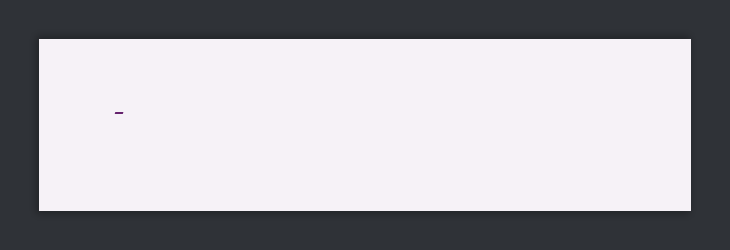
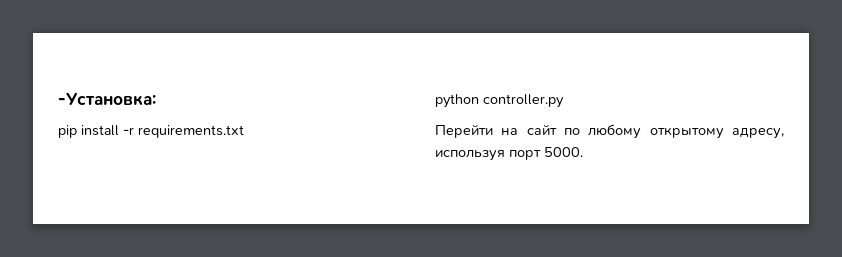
- -
+ -Установка:
+ pip install -r requirements.txt
+ python controller.py
+ Перейти на сайт по любому открытому адресу, используя порт 5000.

